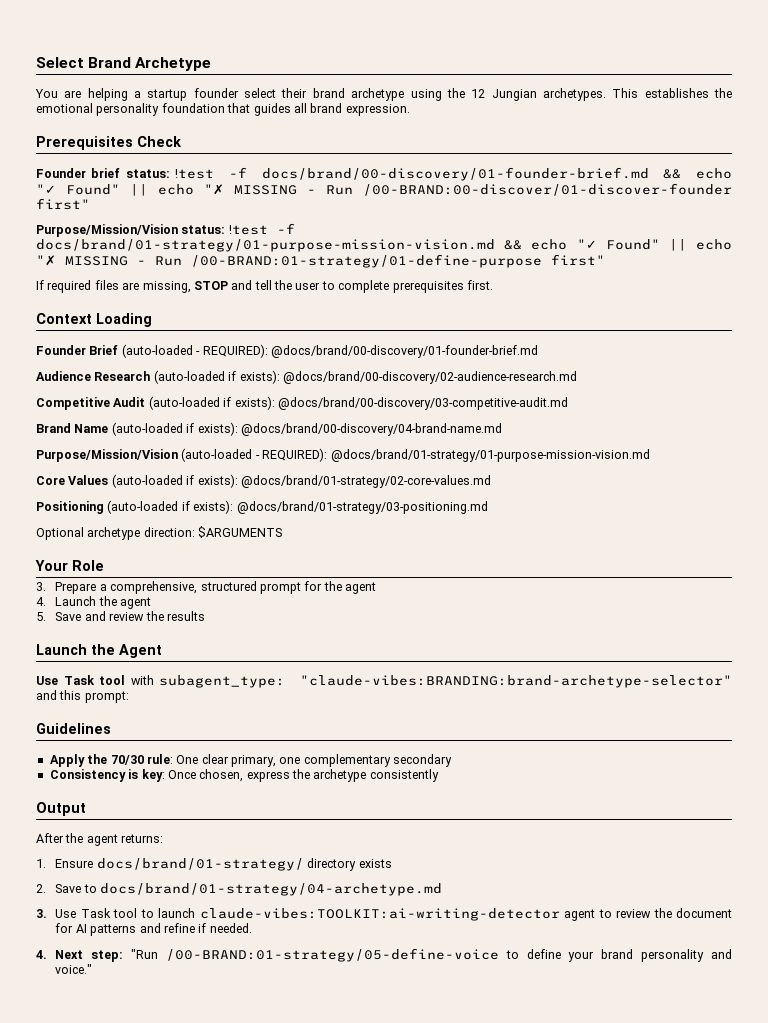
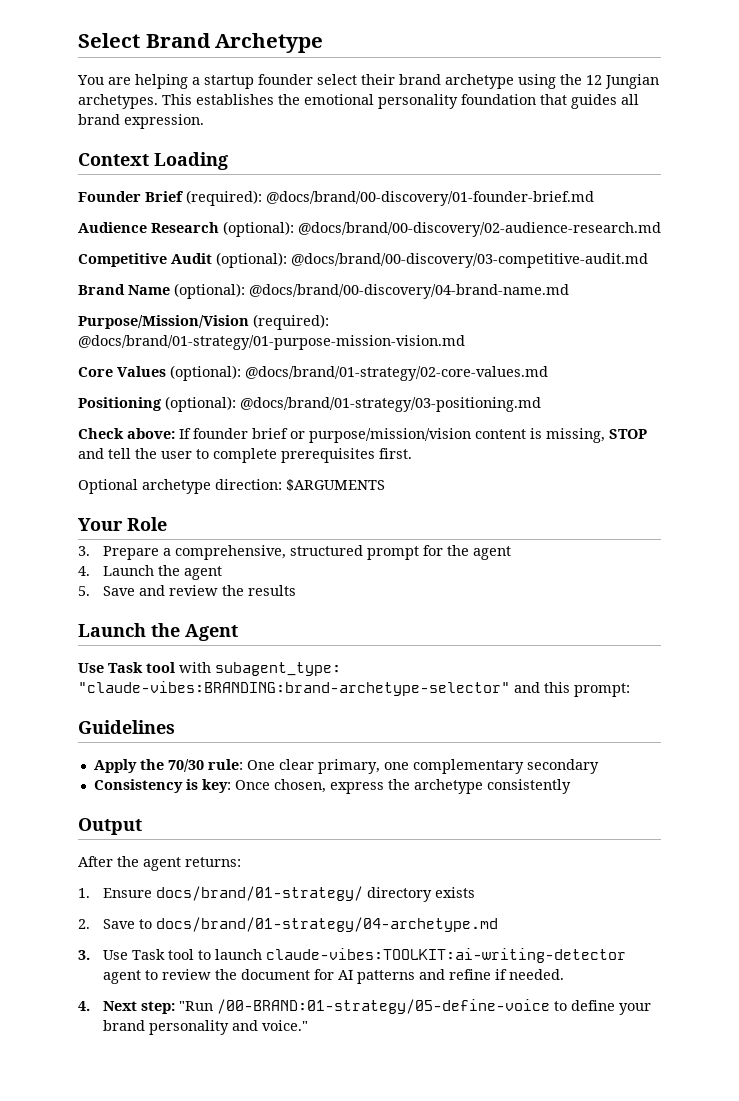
- Prerequisites Check
- Founder brief status: !test -f docs/brand/00-discovery/01-founder-brief.md && echo "✓ Found" || echo "✗ MISSING - Run /00-BRAND:00-discover/01-discover-founder first"
- Purpose/Mission/Vision status: !test -f docs/brand/01-strategy/01-purpose-mission-vision.md && echo "✓ Found" || echo "✗ MISSING - Run /00-BRAND:01-strategy/01-define-purpose first"
- If required files are missing, STOP and tell the user to complete prerequisites first.
+ Context Loading
+ Founder Brief (required): @docs/brand/00-discovery/01-founder-brief.md
+ Audience Research (optional): @docs/brand/00-discovery/02-audience-research.md
+ Competitive Audit (optional): @docs/brand/00-discovery/03-competitive-audit.md
+ Brand Name (optional): @docs/brand/00-discovery/04-brand-name.md
+ Purpose/Mission/Vision (required): @docs/brand/01-strategy/01-purpose-mission-vision.md
+ Core Values (optional): @docs/brand/01-strategy/02-core-values.md
+ Positioning (optional): @docs/brand/01-strategy/03-positioning.md
+ Check above: If founder brief or purpose/mission/vision content is missing, STOP and tell the user to complete prerequisites first.
- Context Loading
- Founder Brief (auto-loaded - REQUIRED): @docs/brand/00-discovery/01-founder-brief.md
- Audience Research (auto-loaded if exists): @docs/brand/00-discovery/02-audience-research.md
- Competitive Audit (auto-loaded if exists): @docs/brand/00-discovery/03-competitive-audit.md
- Brand Name (auto-loaded if exists): @docs/brand/00-discovery/04-brand-name.md
- Purpose/Mission/Vision (auto-loaded - REQUIRED): @docs/brand/01-strategy/01-purpose-mission-vision.md
- Core Values (auto-loaded if exists): @docs/brand/01-strategy/02-core-values.md
- Positioning (auto-loaded if exists): @docs/brand/01-strategy/03-positioning.md

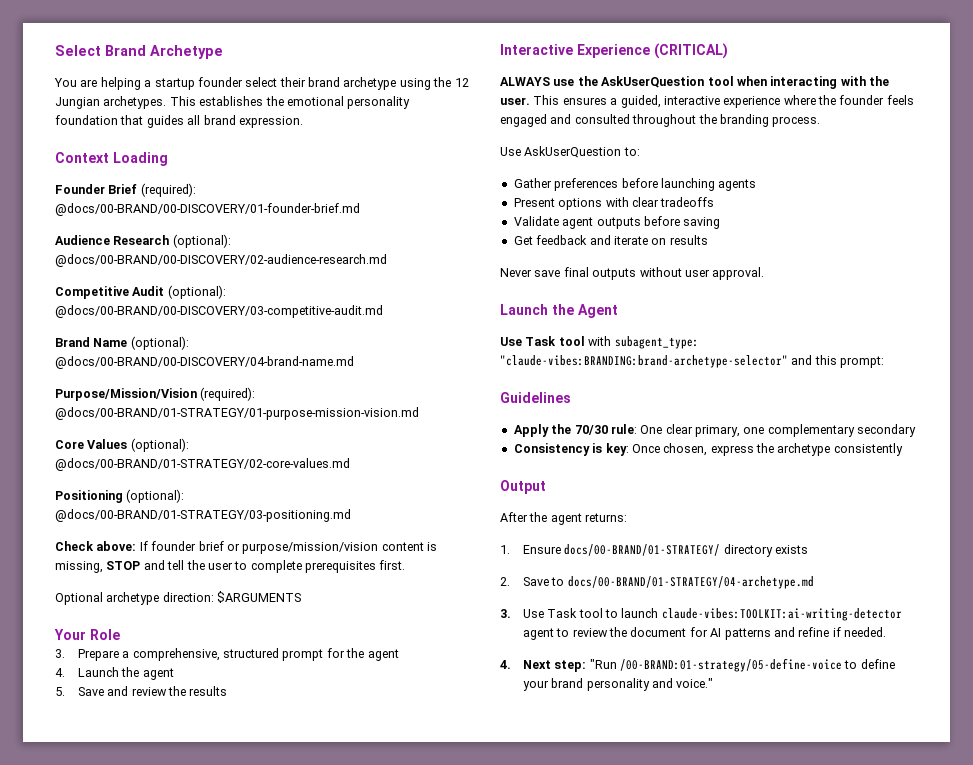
- Founder Brief (required): @docs/brand/00-discovery/01-founder-brief.md
+ Founder Brief (required): @docs/00-BRAND/00-DISCOVERY/01-founder-brief.md
- Audience Research (optional): @docs/brand/00-discovery/02-audience-research.md
+ Audience Research (optional): @docs/00-BRAND/00-DISCOVERY/02-audience-research.md
- Competitive Audit (optional): @docs/brand/00-discovery/03-competitive-audit.md
+ Competitive Audit (optional): @docs/00-BRAND/00-DISCOVERY/03-competitive-audit.md
- Brand Name (optional): @docs/brand/00-discovery/04-brand-name.md
+ Brand Name (optional): @docs/00-BRAND/00-DISCOVERY/04-brand-name.md
- Purpose/Mission/Vision (required): @docs/brand/01-strategy/01-purpose-mission-vision.md
+ Purpose/Mission/Vision (required): @docs/00-BRAND/01-STRATEGY/01-purpose-mission-vision.md
- Core Values (optional): @docs/brand/01-strategy/02-core-values.md
+ Core Values (optional): @docs/00-BRAND/01-STRATEGY/02-core-values.md
- Positioning (optional): @docs/brand/01-strategy/03-positioning.md
+ Positioning (optional): @docs/00-BRAND/01-STRATEGY/03-positioning.md
+ Interactive Experience (CRITICAL)
+ ALWAYS use the AskUserQuestion tool when interacting with the user. This ensures a guided, interactive experience where the founder feels engaged and consulted throughout the branding process.
+ Use AskUserQuestion to:
+ Gather preferences before launching agents
+ Present options with clear tradeoffs
+ Validate agent outputs before saving
+ Get feedback and iterate on results
+ Never save final outputs without user approval.
- 1. Ensure docs/brand/01-strategy/ directory exists
+ 1. Ensure docs/00-BRAND/01-STRATEGY/ directory exists
- 2. Save to docs/brand/01-strategy/04-archetype.md
+ 2. Save to docs/00-BRAND/01-STRATEGY/04-archetype.md

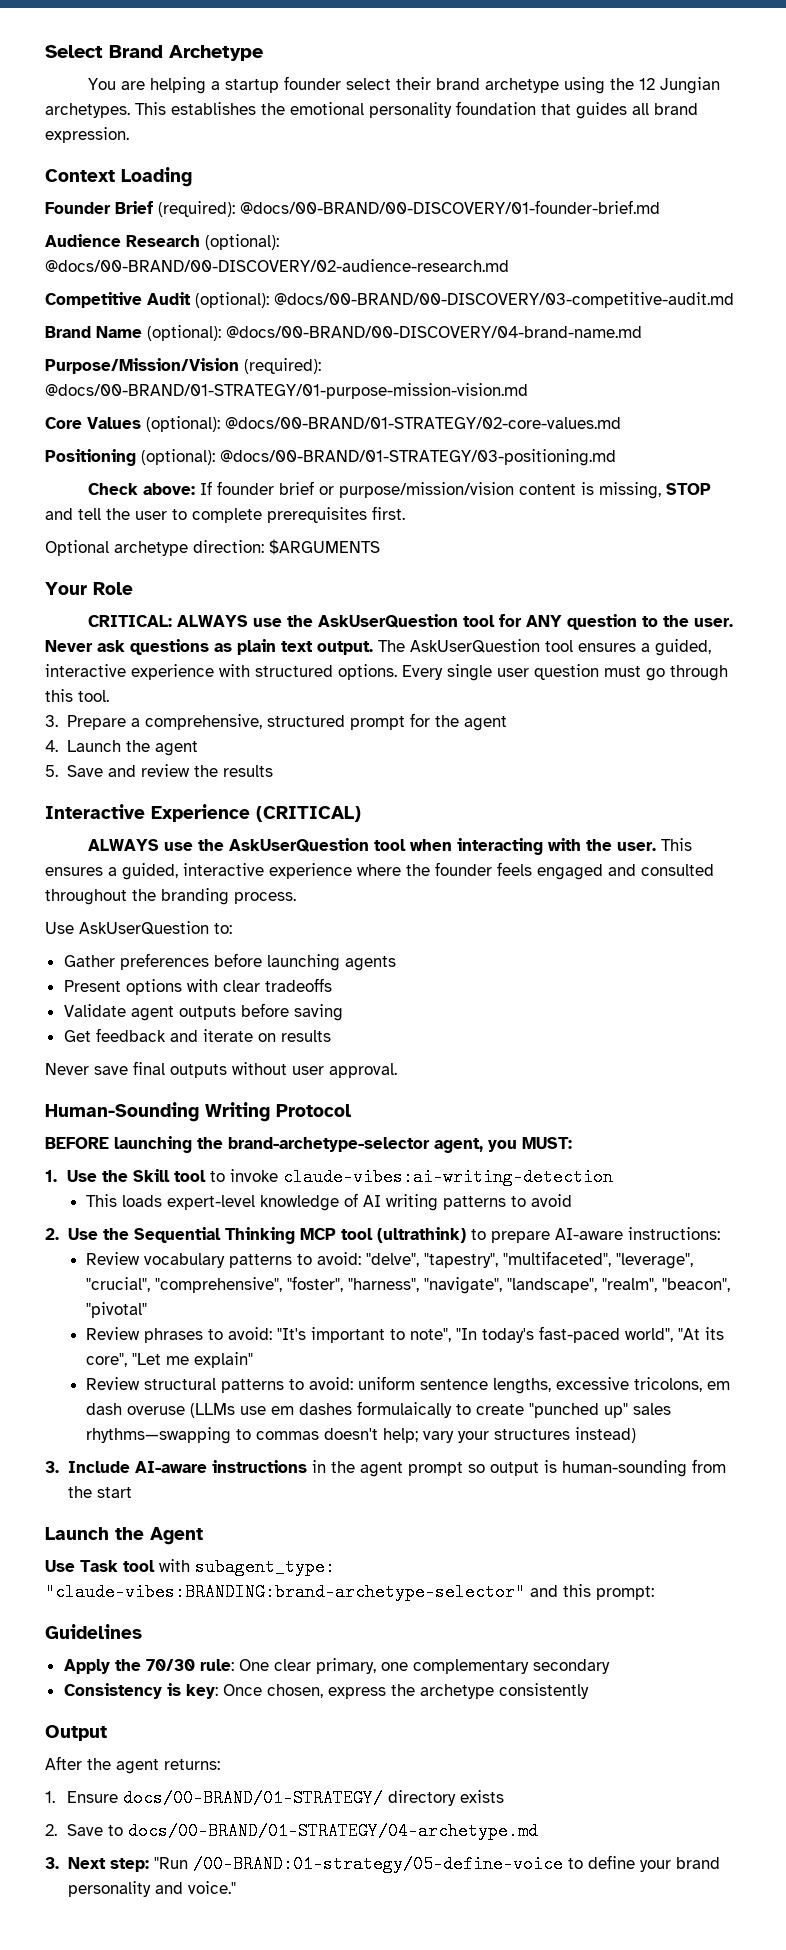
+ CRITICAL: ALWAYS use the AskUserQuestion tool for ANY question to the user. Never ask questions as plain text output. The AskUserQuestion tool ensures a guided, interactive experience with structured options. Every single user question must go through this tool.
+ Human-Sounding Writing Protocol
+ BEFORE launching the brand-archetype-selector agent, you MUST:
+ 1. Use the Skill tool to invoke claude-vibes:ai-writing-detection
+ This loads expert-level knowledge of AI writing patterns to avoid
+ 2. Use the Sequential Thinking MCP tool (ultrathink) to prepare AI-aware instructions:
+ Review vocabulary patterns to avoid: "delve", "tapestry", "multifaceted", "leverage", "crucial", "comprehensive", "foster", "harness", "navigate", "landscape", "realm", "beacon", "pivotal"
+ Review phrases to avoid: "It's important to note", "In today's fast-paced world", "At its core", "Let me explain"
+ Review structural patterns to avoid: uniform sentence lengths, excessive tricolons, em dash overuse (LLMs use em dashes formulaically to create "punched up" sales rhythms—swapping to commas doesn't help; vary your structures instead)
+ 3. Include AI-aware instructions in the agent prompt so output is human-sounding from the start
- 3. Use Task tool to launch claude-vibes:TOOLKIT:ai-writing-detector agent to review the document for AI patterns and refine if needed.
- 4. Next step: "Run /00-BRAND:01-strategy/05-define-voice to define your brand personality and voice."
+ 3. Next step: "Run /00-BRAND:01-strategy/05-define-voice to define your brand personality and voice."

